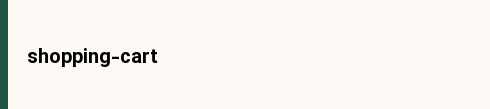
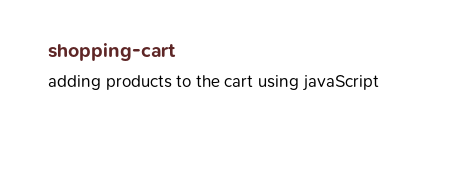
+ adding products to the cart using javaScript

